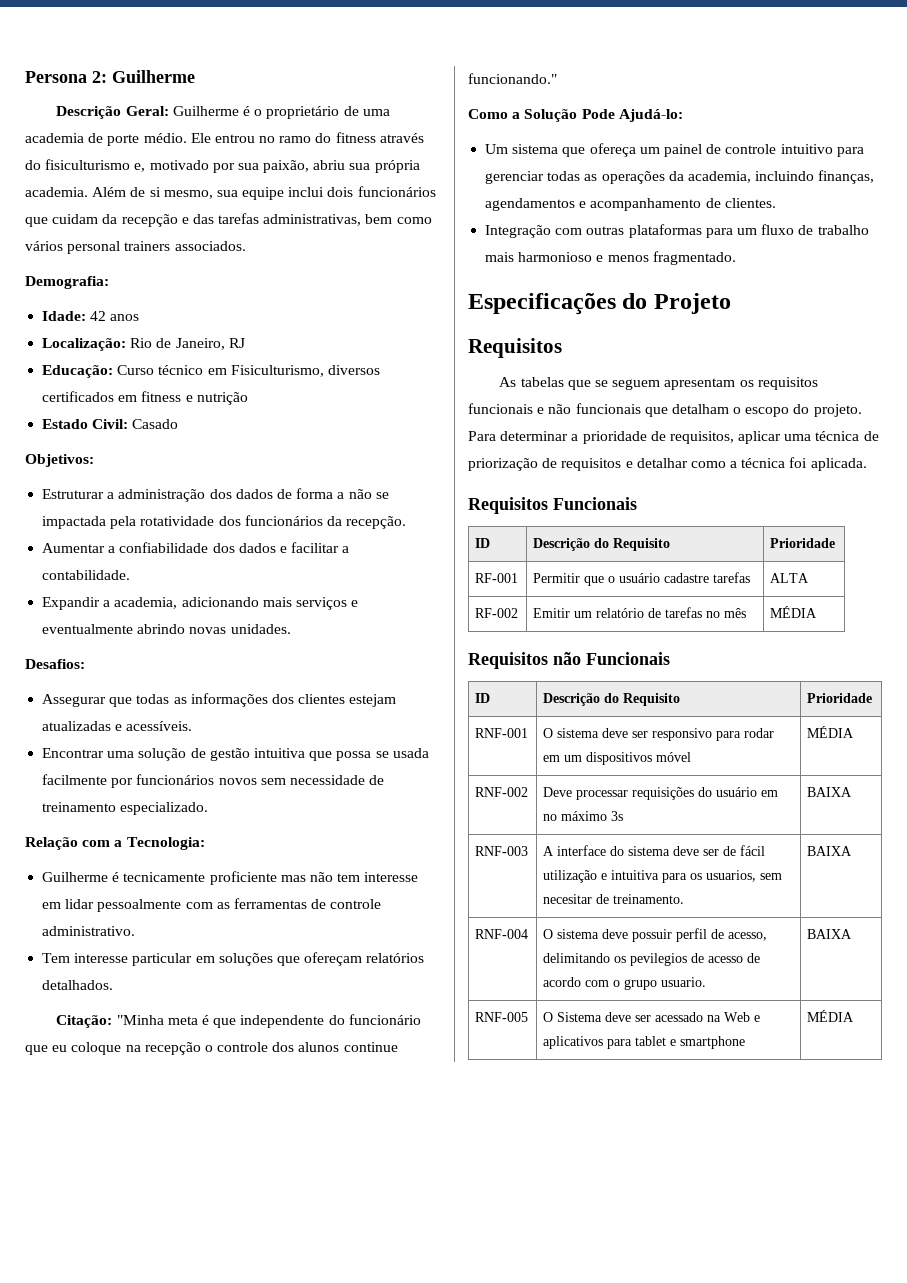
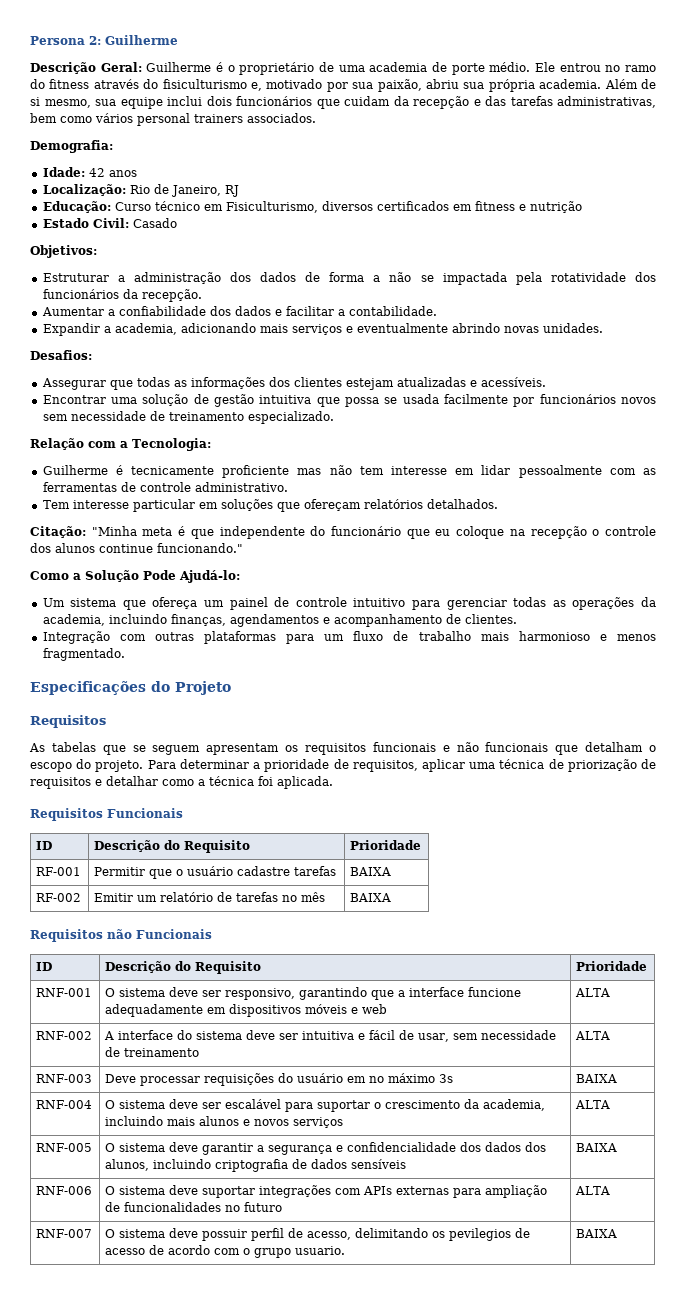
- RF-001 | Permitir que o usuário cadastre tarefas | ALTA
+ RF-001 | Permitir que o usuário cadastre tarefas | BAIXA
- RF-002 | Emitir um relatório de tarefas no mês | MÉDIA
+ RF-002 | Emitir um relatório de tarefas no mês | BAIXA
- RNF-001 | O sistema deve ser responsivo para rodar em um dispositivos móvel | MÉDIA
- RNF-002 | Deve processar requisições do usuário em no máximo 3s | BAIXA
+ RNF-001 | O sistema deve ser responsivo, garantindo que a interface funcione adequadamente em dispositivos móveis e web | ALTA
+ RNF-002 | A interface do sistema deve ser intuitiva e fácil de usar, sem necessidade de treinamento | ALTA
+ RNF-003 | Deve processar requisições do usuário em no máximo 3s | BAIXA
- RNF-003 | A interface do sistema deve ser de fácil utilização e intuitiva para os usuarios, sem necesitar de treinamento. | BAIXA
- RNF-004 | O sistema deve possuir perfil de acesso, delimitando os pevilegios de acesso de acordo com o grupo usuario. | BAIXA
+ RNF-004 | O sistema deve ser escalável para suportar o crescimento da academia, incluindo mais alunos e novos serviços | ALTA
+ RNF-005 | O sistema deve garantir a segurança e confidencialidade dos dados dos alunos, incluindo criptografia de dados sensíveis | BAIXA
+ RNF-006 | O sistema deve suportar integrações com APIs externas para ampliação de funcionalidades no futuro | ALTA
+ RNF-007 | O sistema deve possuir perfil de acesso, delimitando os pevilegios de acesso de acordo com o grupo usuario. | BAIXA
- RNF-005 | O Sistema deve ser acessado na Web e aplicativos para tablet e smartphone | MÉDIA

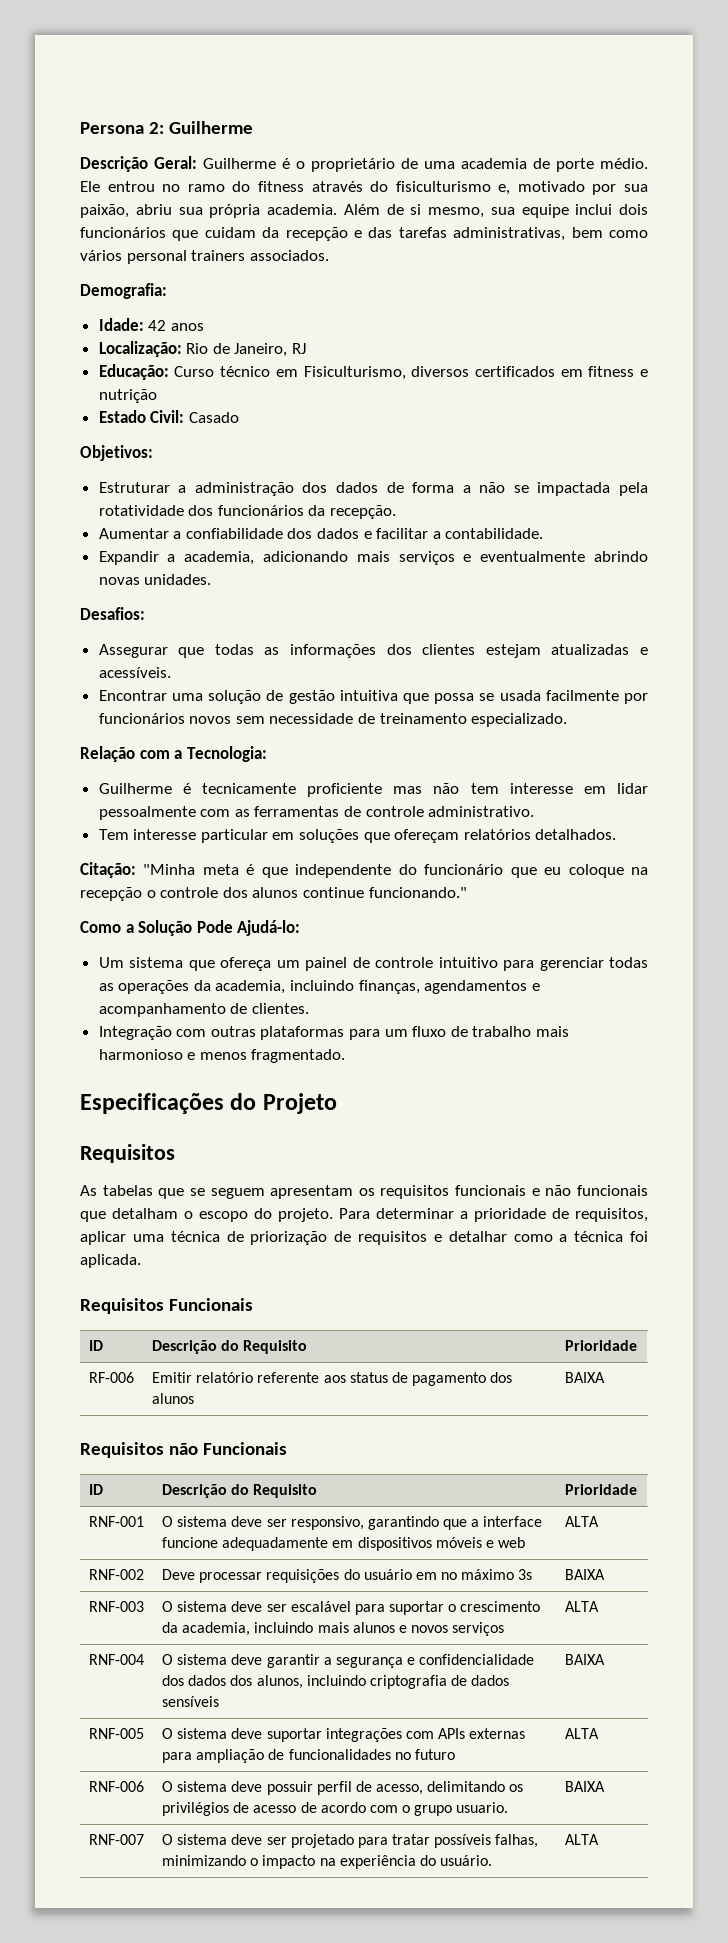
- RF-001 | Permitir que o usuário cadastre tarefas | BAIXA
- RF-002 | Emitir um relatório de tarefas no mês | BAIXA
+ RF-006 | Emitir relatório referente aos status de pagamento dos alunos | BAIXA
- RNF-002 | A interface do sistema deve ser intuitiva e fácil de usar, sem necessidade de treinamento | ALTA
- RNF-003 | Deve processar requisições do usuário em no máximo 3s | BAIXA
+ RNF-002 | Deve processar requisições do usuário em no máximo 3s | BAIXA
- RNF-004 | O sistema deve ser escalável para suportar o crescimento da academia, incluindo mais alunos e novos serviços | ALTA
+ RNF-003 | O sistema deve ser escalável para suportar o crescimento da academia, incluindo mais alunos e novos serviços | ALTA
- RNF-005 | O sistema deve garantir a segurança e confidencialidade dos dados dos alunos, incluindo criptografia de dados sensíveis | BAIXA
+ RNF-004 | O sistema deve garantir a segurança e confidencialidade dos dados dos alunos, incluindo criptografia de dados sensíveis | BAIXA
- RNF-006 | O sistema deve suportar integrações com APIs externas para ampliação de funcionalidades no futuro | ALTA
+ RNF-005 | O sistema deve suportar integrações com APIs externas para ampliação de funcionalidades no futuro | ALTA
- RNF-007 | O sistema deve possuir perfil de acesso, delimitando os pevilegios de acesso de acordo com o grupo usuario. | BAIXA
+ RNF-006 | O sistema deve possuir perfil de acesso, delimitando os privilégios de acesso de acordo com o grupo usuario. | BAIXA
+ RNF-007 | O sistema deve ser projetado para tratar possíveis falhas, minimizando o impacto na experiência do usuário. | ALTA

